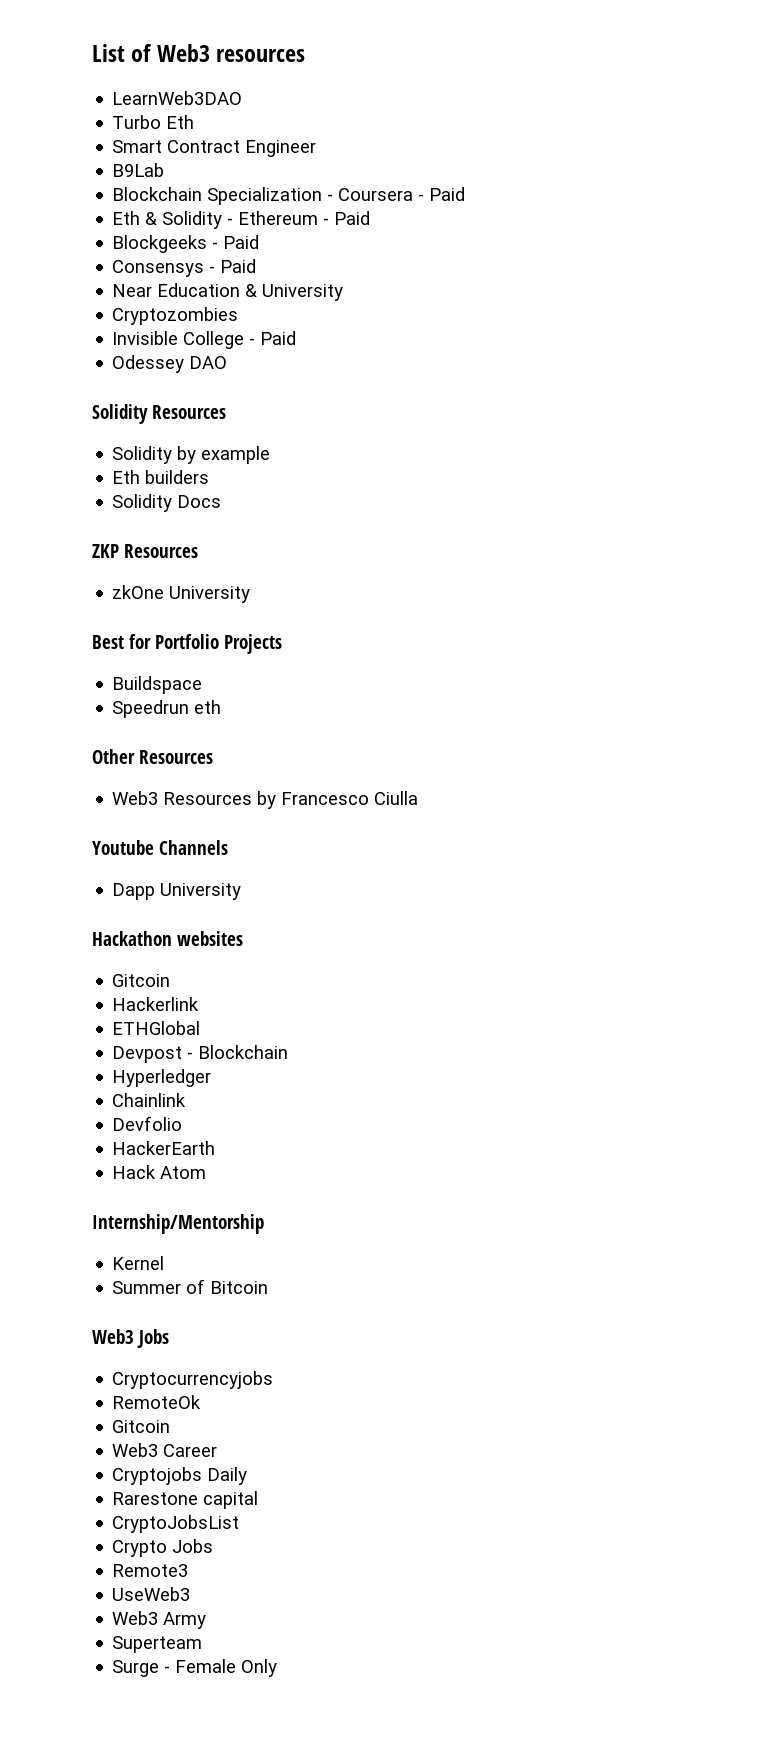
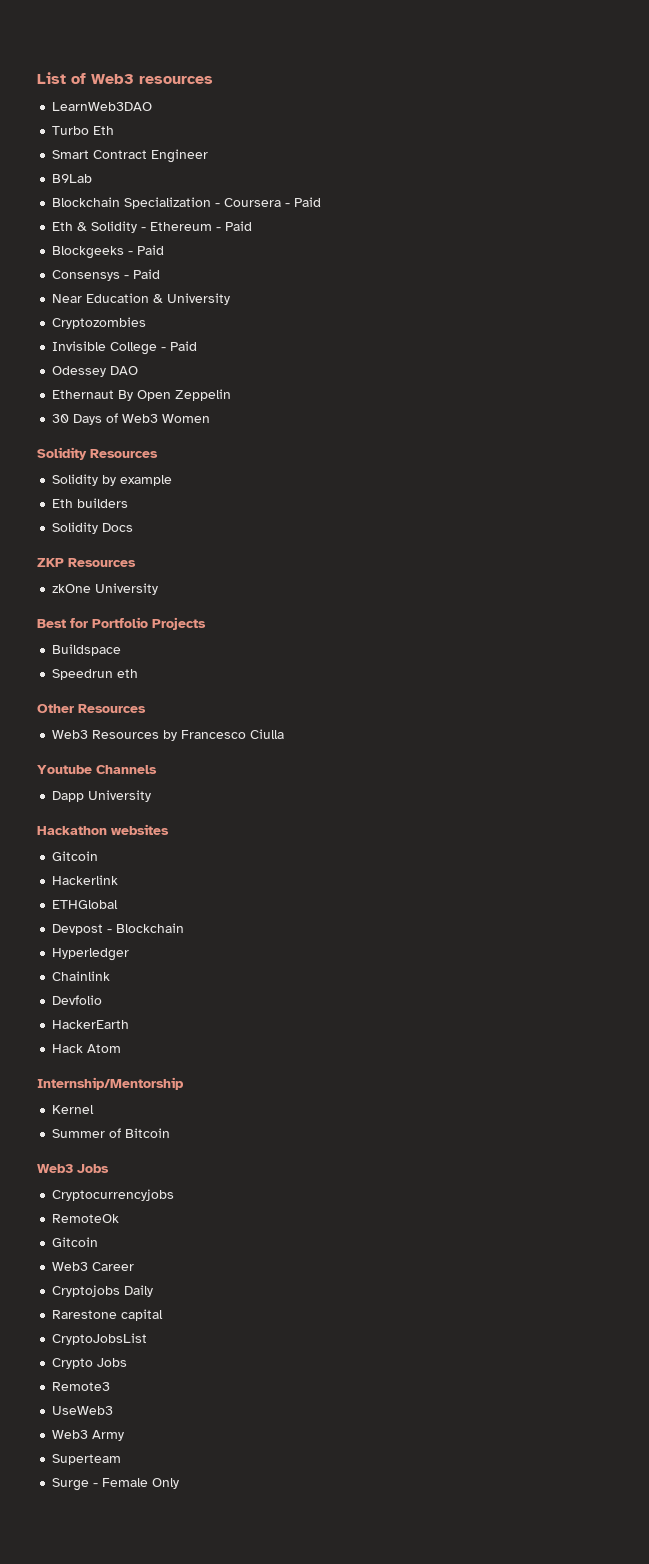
+ Ethernaut By Open Zeppelin
+ 30 Days of Web3 Women

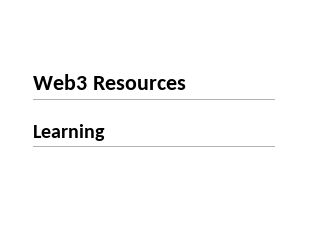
- List of Web3 resources
- LearnWeb3DAO
- Turbo Eth
- Smart Contract Engineer
- B9Lab
- Blockchain Specialization - Coursera - Paid
- Eth & Solidity - Ethereum - Paid
- Blockgeeks - Paid
- Consensys - Paid
- Near Education & University
- Cryptozombies
- Invisible College - Paid
- Odessey DAO
- Ethernaut By Open Zeppelin
- 30 Days of Web3 Women
- Solidity Resources
- Solidity by example
- Eth builders
- Solidity Docs
- ZKP Resources
- zkOne University
- Best for Portfolio Projects
- Buildspace
- Speedrun eth
- Other Resources
- Web3 Resources by Francesco Ciulla
- Youtube Channels
- Dapp University
- Hackathon websites
- Gitcoin
- Hackerlink
- ETHGlobal
- Devpost - Blockchain
- Hyperledger
- Chainlink
- Devfolio
- HackerEarth
- Hack Atom
- Internship/Mentorship
- Kernel
- Summer of Bitcoin
- Web3 Jobs
- Cryptocurrencyjobs
- RemoteOk
- Gitcoin
- Web3 Career
- Cryptojobs Daily
- Rarestone capital
- CryptoJobsList
- Crypto Jobs
- Remote3
- UseWeb3
- Web3 Army
- Superteam
- Surge - Female Only
+ Web3 Resources
+ Learning

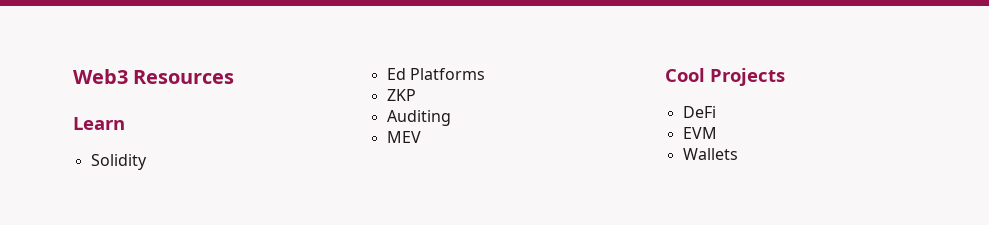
- Learning
+ Learn
+ Solidity
+ Ed Platforms
+ ZKP
+ Auditing
+ MEV
+ Cool Projects
+ DeFi
+ EVM
+ Wallets

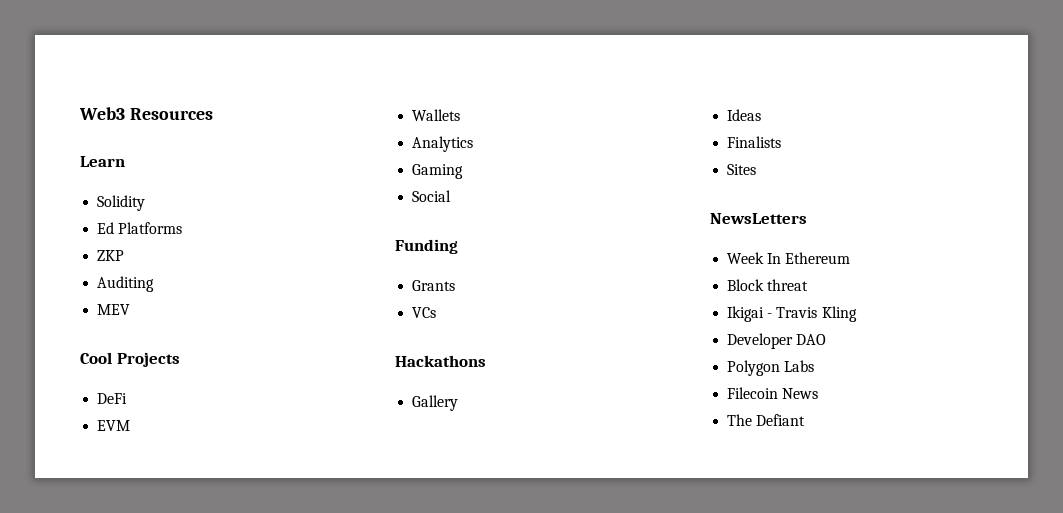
+ Analytics
+ Gaming
+ Social
+ Funding
+ Grants
+ VCs
+ Hackathons
+ Gallery
+ Ideas
+ Finalists
+ Sites
+ NewsLetters
+ Week In Ethereum
+ Block threat
+ Ikigai - Travis Kling
+ Developer DAO
+ Polygon Labs
+ Filecoin News
+ The Defiant

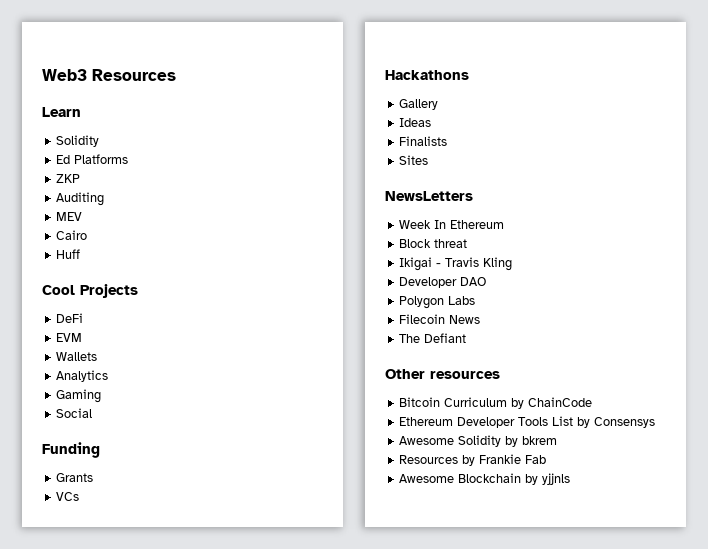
+ Cairo
+ Huff
+ Other resources
+ Bitcoin Curriculum by ChainCode
+ Ethereum Developer Tools List by Consensys
+ Awesome Solidity by bkrem
+ Resources by Frankie Fab
+ Awesome Blockchain by yjjnls

